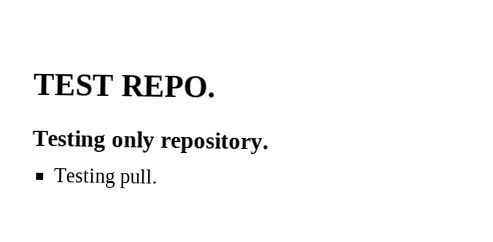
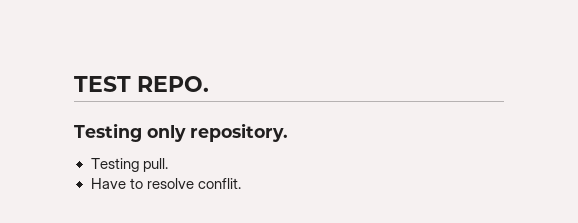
+ Have to resolve conflit.

